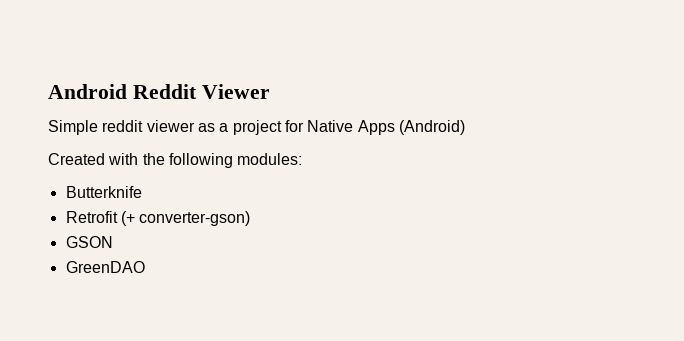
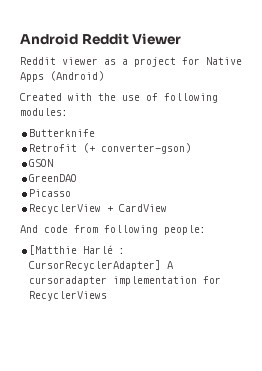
- Simple reddit viewer as a project for Native Apps (Android)
+ Reddit viewer as a project for Native Apps (Android)
- Created with the following modules:
+ Created with the use of following modules:
+ Picasso
+ RecyclerView + CardView
+ And code from following people:
+ [Matthie Harlé : CursorRecyclerAdapter] A cursoradapter implementation for RecyclerViews

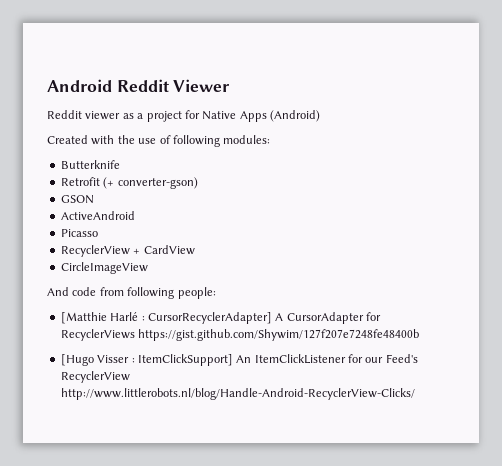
- GreenDAO
+ ActiveAndroid
+ CircleImageView
- [Matthie Harlé : CursorRecyclerAdapter] A cursoradapter implementation for RecyclerViews
+ [Matthie Harlé : CursorRecyclerAdapter] A CursorAdapter for RecyclerViews https://gist.github.com/Shywim/127f207e7248fe48400b
+ [Hugo Visser : ItemClickSupport] An ItemClickListener for our Feed's RecyclerView http://www.littlerobots.nl/blog/Handle-Android-RecyclerView-Clicks/

